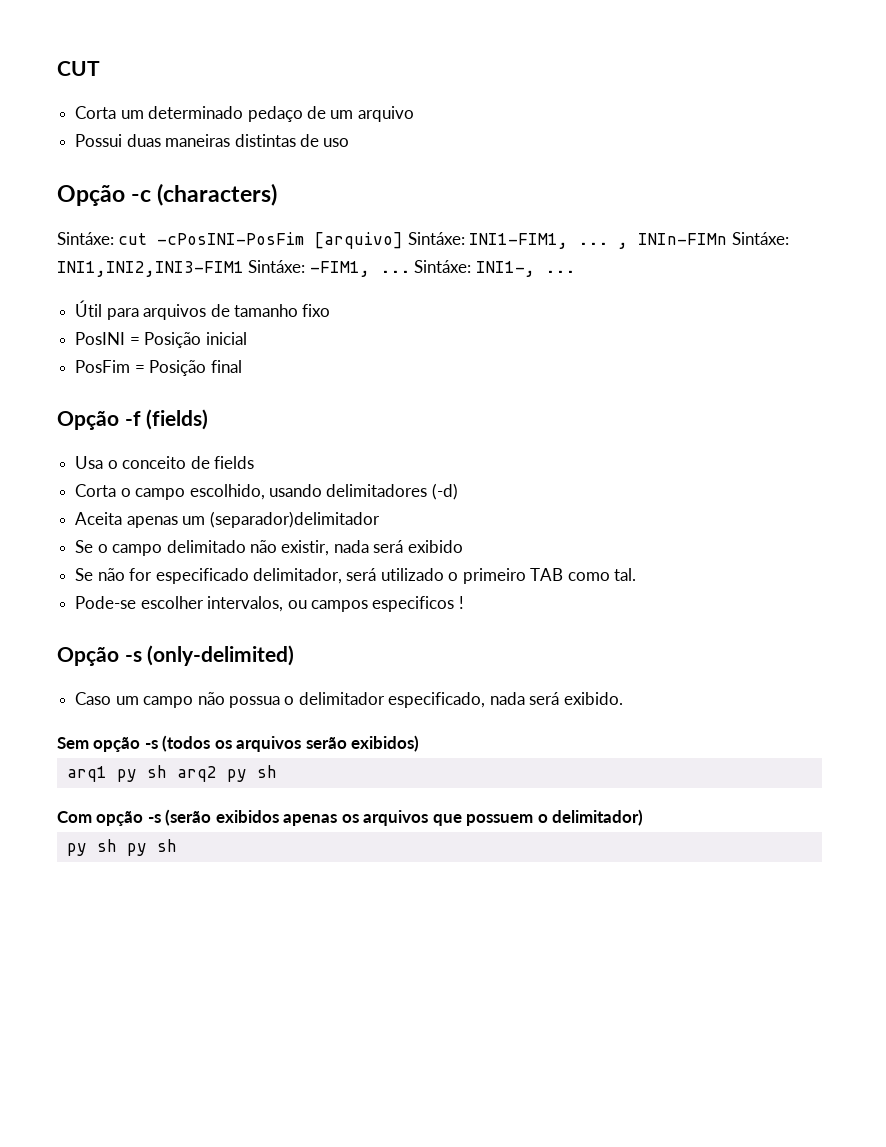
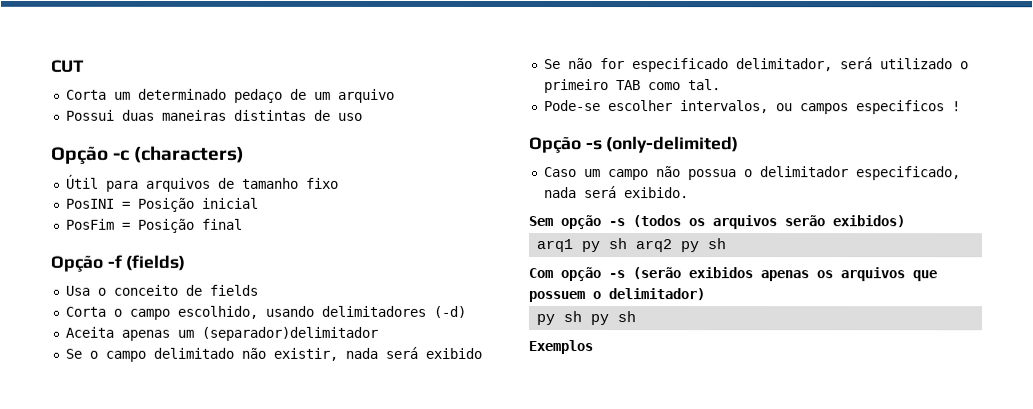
- Sintáxe: cut -cPosINI-PosFim [arquivo] Sintáxe: INI1-FIM1, ... , INIn-FIMn Sintáxe: INI1,INI2,INI3-FIM1 Sintáxe: -FIM1, ... Sintáxe: INI1-, ...
+ Exemplos

